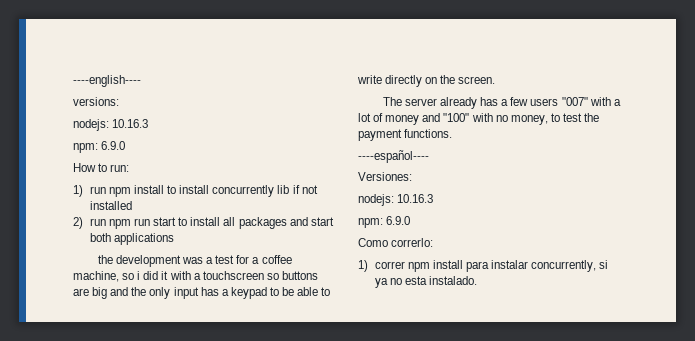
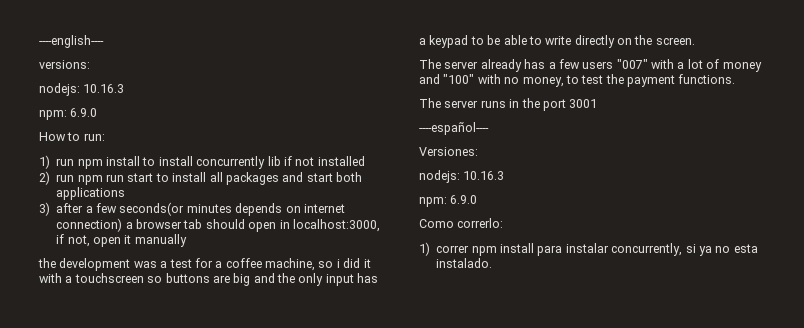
+ 3) after a few seconds(or minutes depends on internet connection) a browser tab should open in localhost:3000, if not, open it manually
+ The server runs in the port 3001

